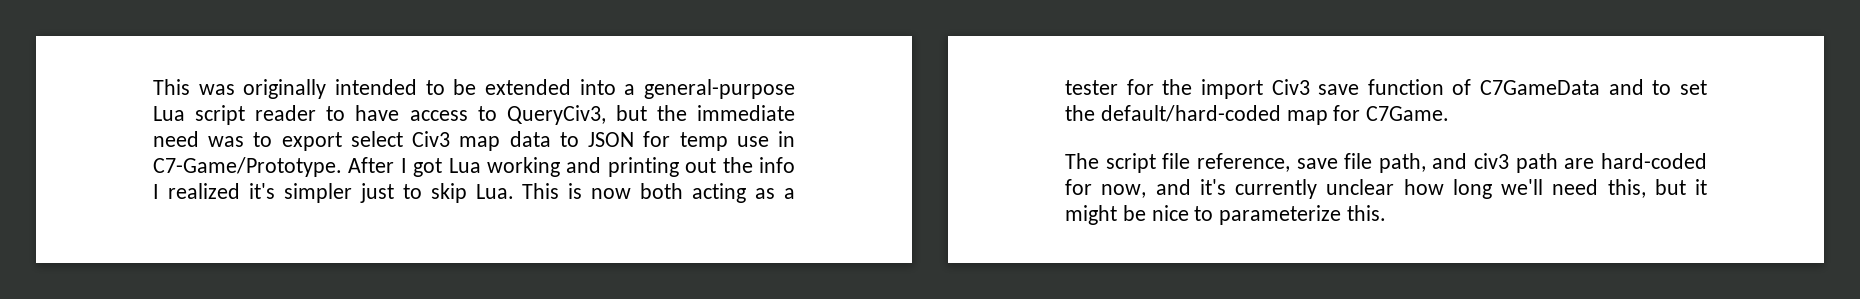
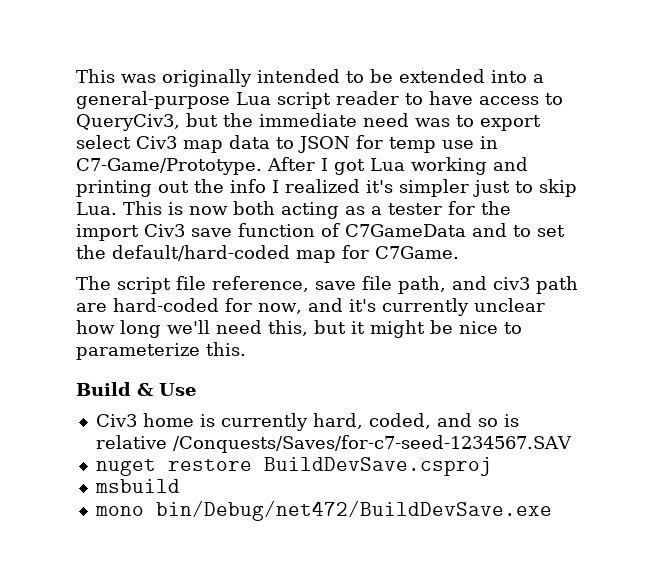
+ Build & Use
+ Civ3 home is currently hard, coded, and so is relative /Conquests/Saves/for-c7-seed-1234567.SAV
+ nuget restore BuildDevSave.csproj
+ msbuild
+ mono bin/Debug/net472/BuildDevSave.exe

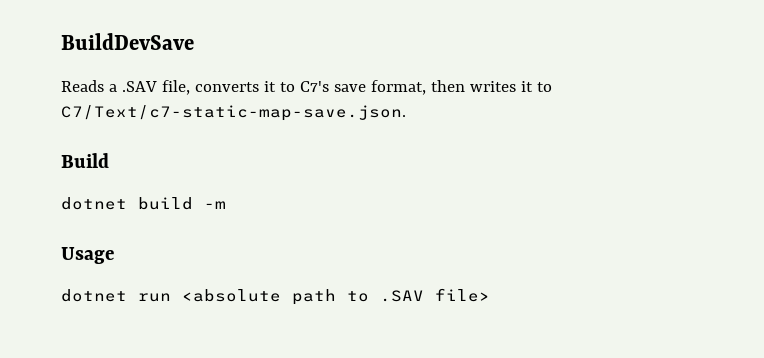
- This was originally intended to be extended into a general-purpose Lua script reader to have access to QueryCiv3, but the immediate need was to export select Civ3 map data to JSON for temp use in C7-Game/Prototype. After I got Lua working and printing out the info I realized it's simpler just to skip Lua. This is now both acting as a tester for the import Civ3 save function of C7GameData and to set the default/hard-coded map for C7Game.
- The script file reference, save file path, and civ3 path are hard-coded for now, and it's currently unclear how long we'll need this, but it might be nice to parameterize this.
- Build & Use
- Civ3 home is currently hard, coded, and so is relative /Conquests/Saves/for-c7-seed-1234567.SAV
- nuget restore BuildDevSave.csproj
- msbuild
- mono bin/Debug/net472/BuildDevSave.exe
+ BuildDevSave
+ Reads a .SAV file, converts it to C7's save format, then writes it to C7/Text/c7-static-map-save.json.
+ Build
+ dotnet build -m
+ Usage
+ dotnet run <absolute path to .SAV file>

